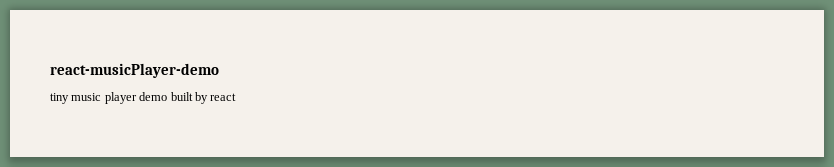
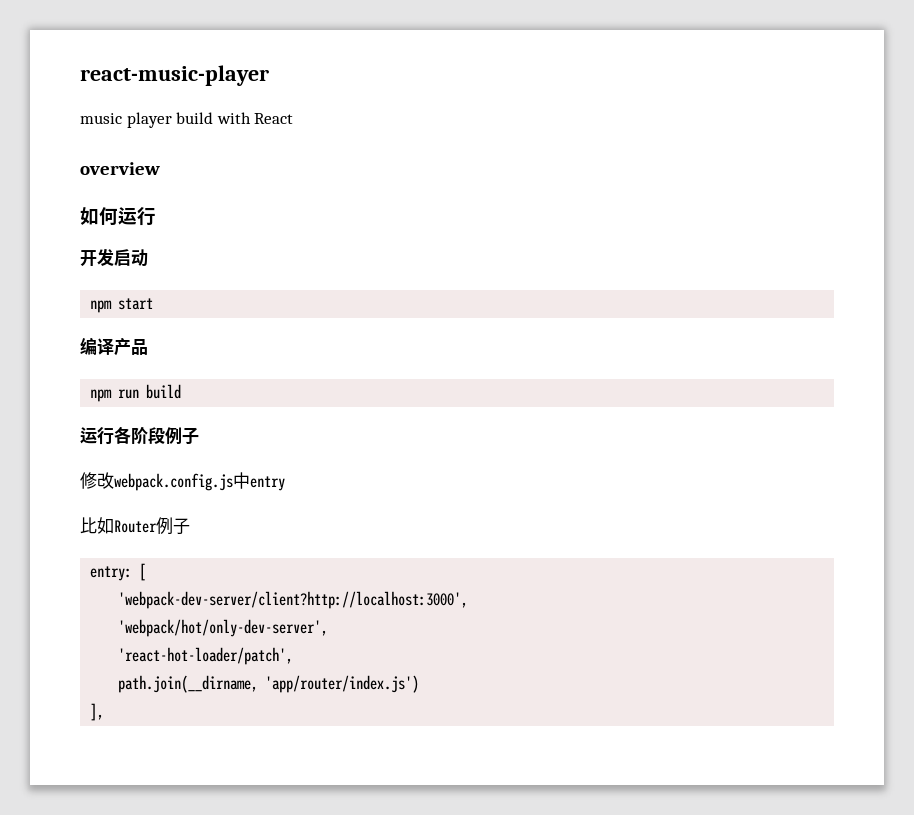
- react-musicPlayer-demo
- tiny music player demo built by react
+ react-music-player
+ music player build with React
+ overview
+ 如何运行
+ 开发启动
+ npm start
+ 编译产品
+ npm run build
+ 运行各阶段例子
+ 修改webpack.config.js中entry
+ 比如Router例子
+ entry: [
+ 'webpack-dev-server/client?http://localhost:3000',
+ 'webpack/hot/only-dev-server',
+ 'react-hot-loader/patch',
+ path.join(__dirname, 'app/router/index.js')
+ ],

